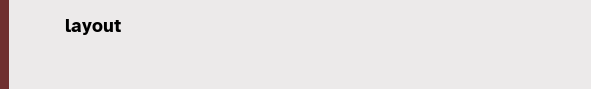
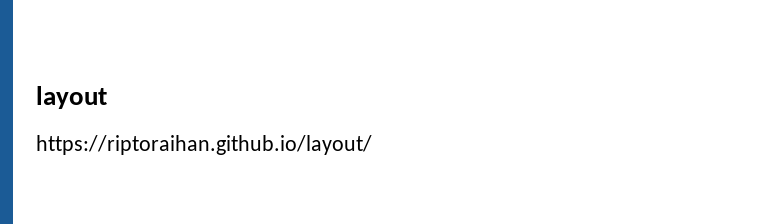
+ https://riptoraihan.github.io/layout/

